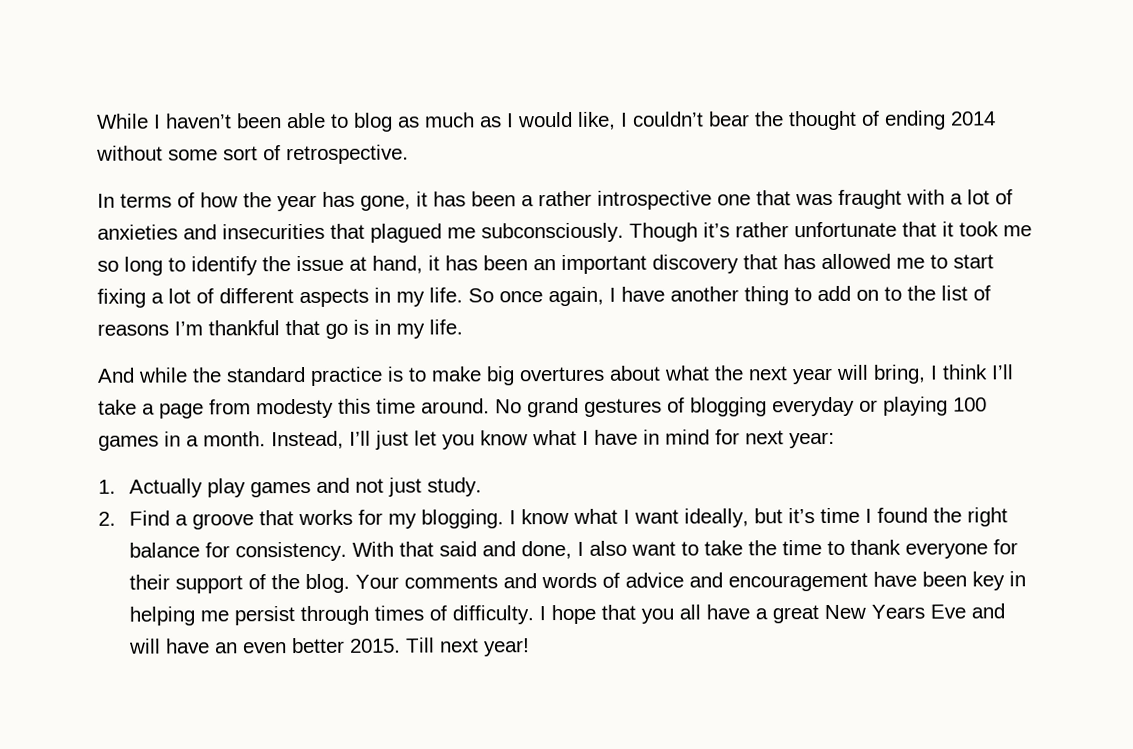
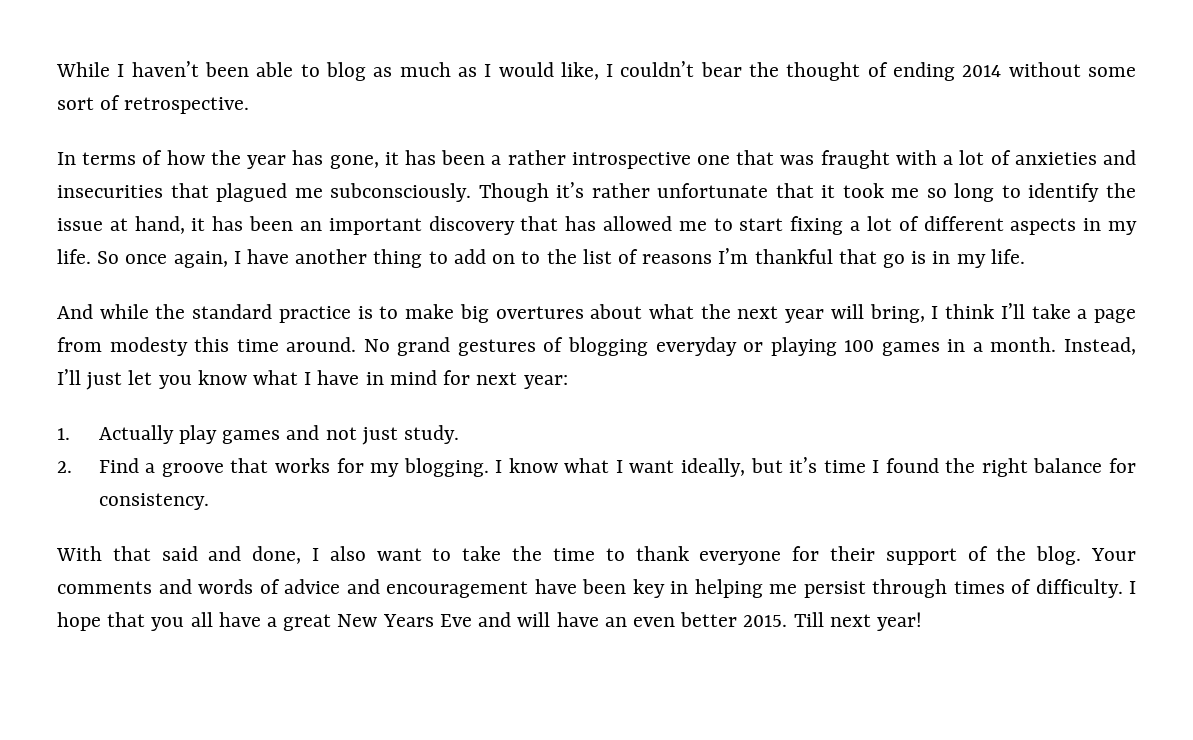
- I know what I want ideally, but it’s time I found the right balance for consistency. With that said and done, I also want to take the time to thank everyone for their support of the blog.
+ I know what I want ideally, but it’s time I found the right balance for consistency.
+ With that said and done, I also want to take the time to thank everyone for their support of the blog.

